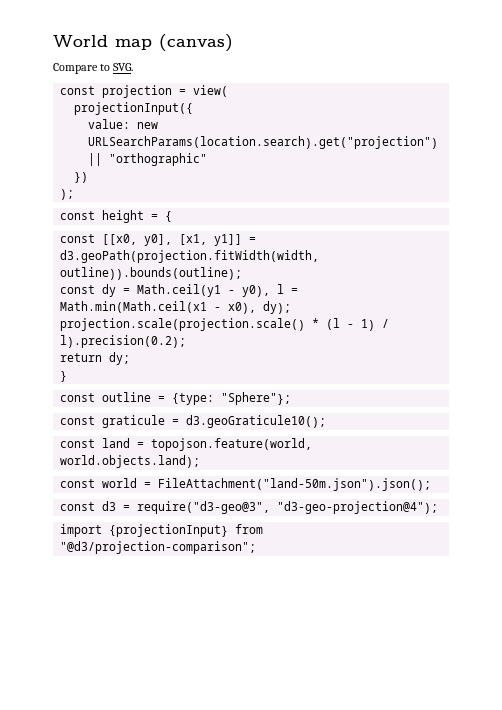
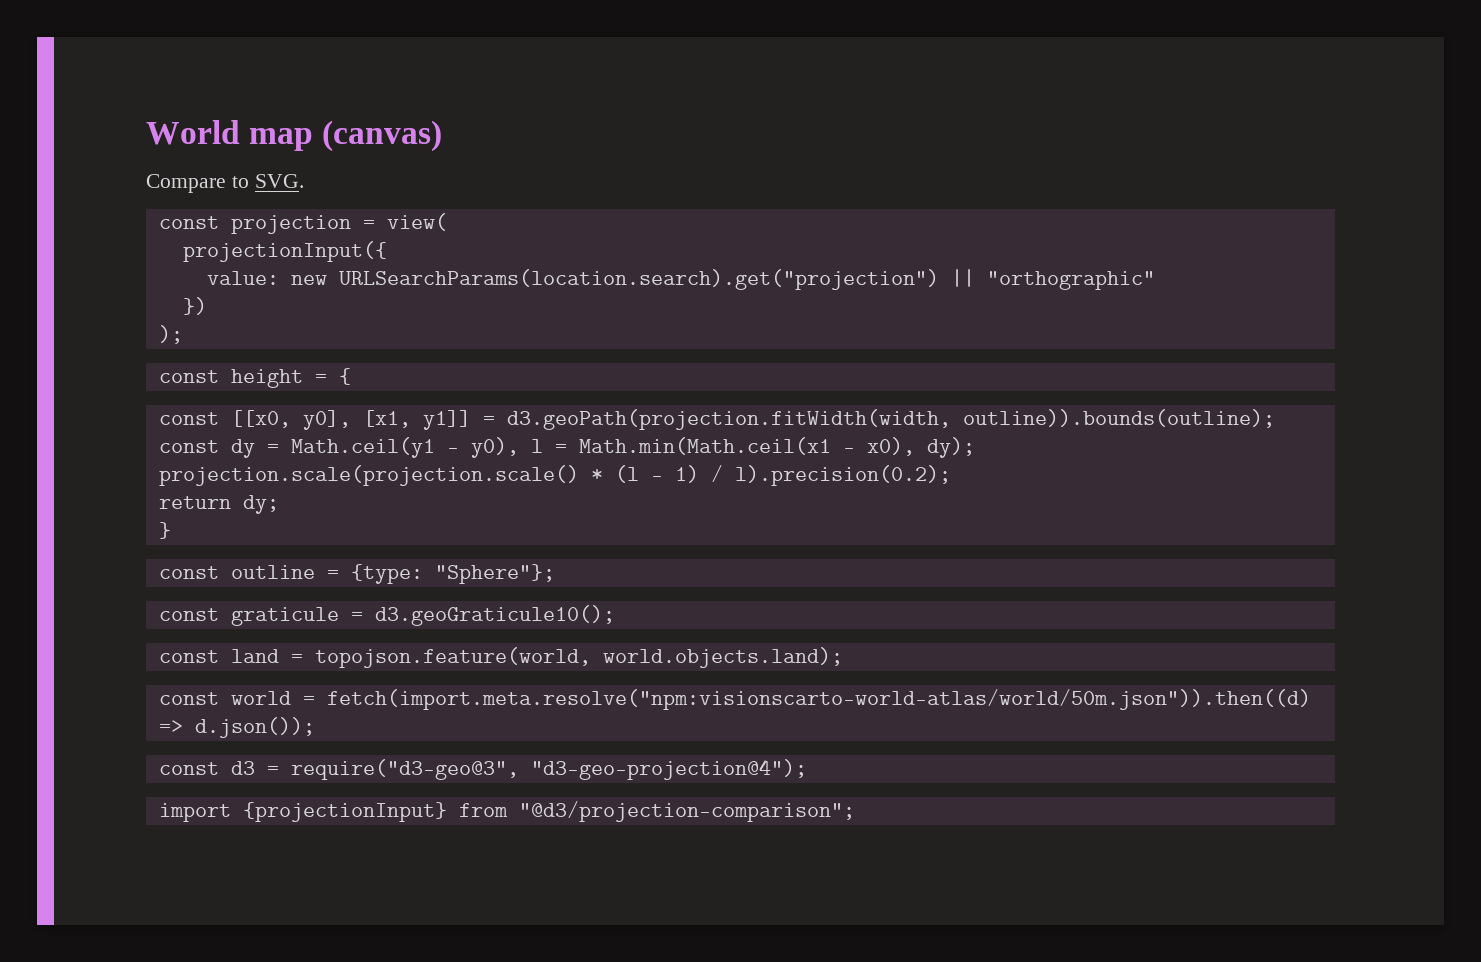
- const world = FileAttachment("land-50m.json").json();
+ const world = fetch(import.meta.resolve("npm:visionscarto-world-atlas/world/50m.json")).then((d) => d.json());

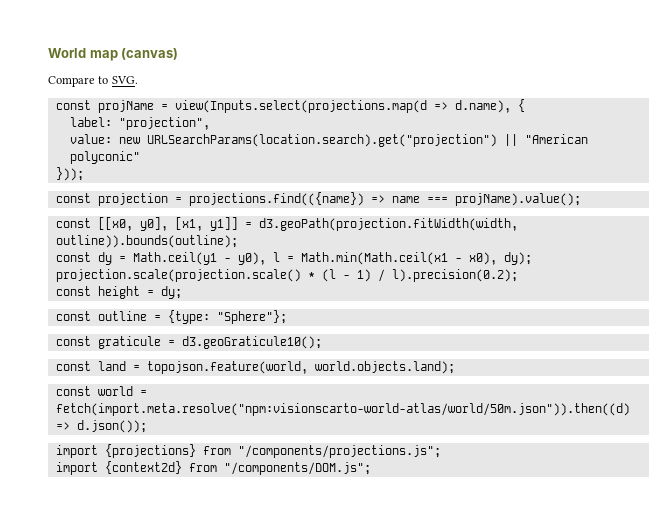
- const projection = view(
- projectionInput({
- value: new URLSearchParams(location.search).get("projection") || "orthographic"
- })
- );
- const height = {
+ const projName = view(Inputs.select(projections.map(d => d.name), {
+ label: "projection",
+ value: new URLSearchParams(location.search).get("projection") || "American polyconic"
+ }));
+ const projection = projections.find(({name}) => name === projName).value();
- return dy;
+ const height = dy;
- }
- const d3 = require("d3-geo@3", "d3-geo-projection@4");
- import {projectionInput} from "@d3/projection-comparison";
+ import {projections} from "/components/projections.js";
+ import {context2d} from "/components/DOM.js";

